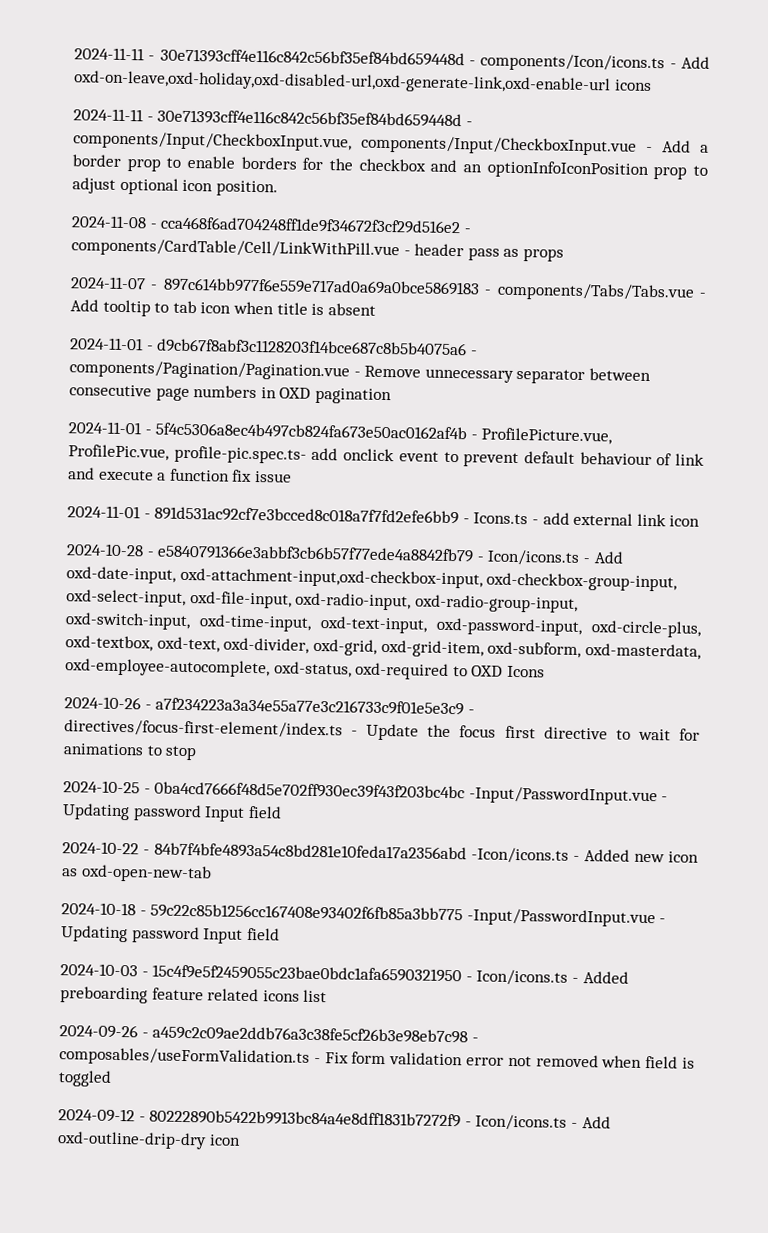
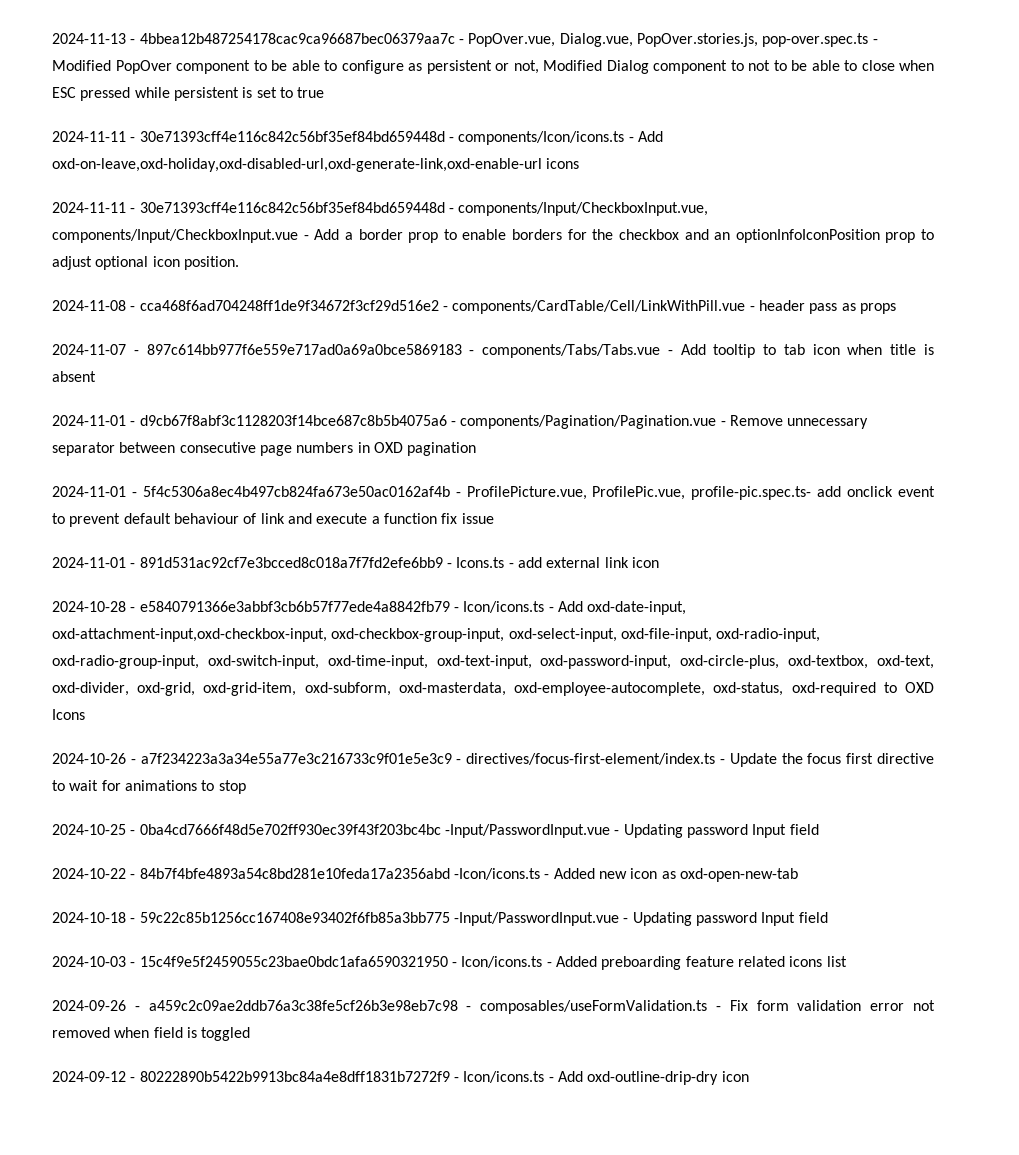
+ 2024-11-13 - 4bbea12b487254178cac9ca96687bec06379aa7c - PopOver.vue, Dialog.vue, PopOver.stories.js, pop-over.spec.ts - Modified PopOver component to be able to configure as persistent or not, Modified Dialog component to not to be able to close when ESC pressed while persistent is set to true

